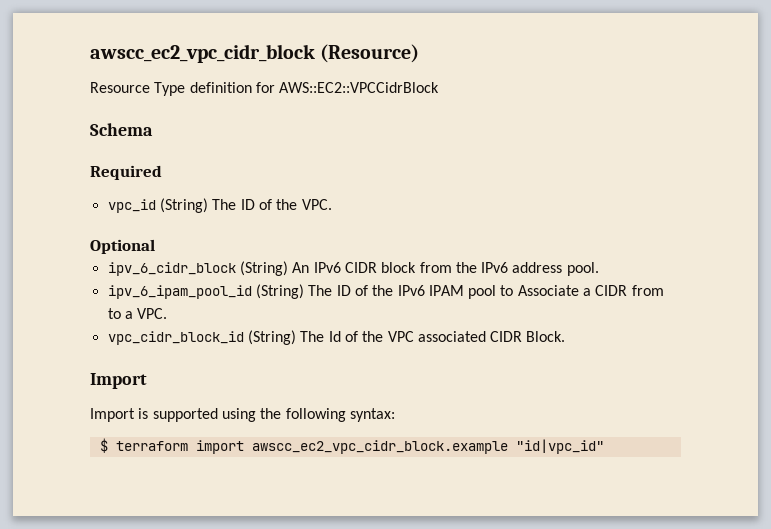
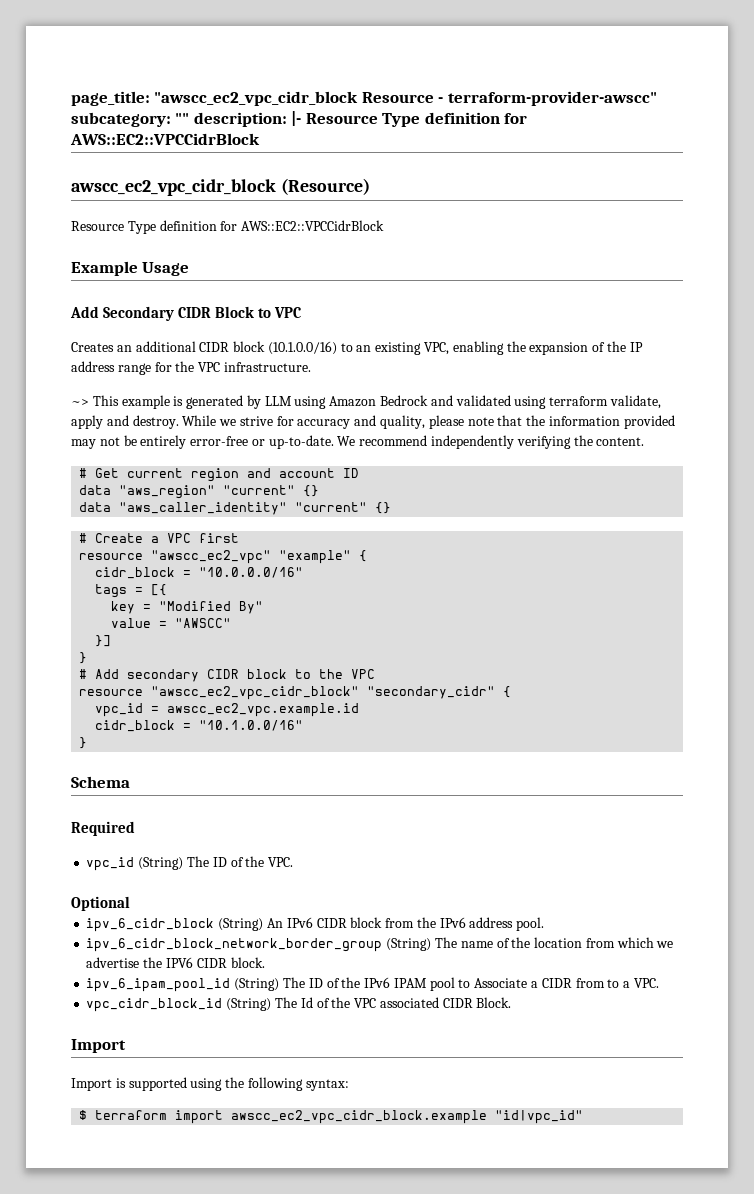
+ page_title: "awscc_ec2_vpc_cidr_block Resource - terraform-provider-awscc" subcategory: "" description: |- Resource Type definition for AWS::EC2::VPCCidrBlock
+ Example Usage
+ Add Secondary CIDR Block to VPC
+ Creates an additional CIDR block (10.1.0.0/16) to an existing VPC, enabling the expansion of the IP address range for the VPC infrastructure.
+ ~> This example is generated by LLM using Amazon Bedrock and validated using terraform validate, apply and destroy. While we strive for accuracy and quality, please note that the information provided may not be entirely error-free or up-to-date. We recommend independently verifying the content.
+ # Get current region and account ID
+ data "aws_region" "current" {}
+ data "aws_caller_identity" "current" {}
+ # Create a VPC first
+ resource "awscc_ec2_vpc" "example" {
+ cidr_block = "10.0.0.0/16"
+ tags = [{
+ key = "Modified By"
+ value = "AWSCC"
+ }]
+ }
+ # Add secondary CIDR block to the VPC
+ resource "awscc_ec2_vpc_cidr_block" "secondary_cidr" {
+ vpc_id = awscc_ec2_vpc.example.id
+ cidr_block = "10.1.0.0/16"
+ }
+ ipv_6_cidr_block_network_border_group (String) The name of the location from which we advertise the IPV6 CIDR block.

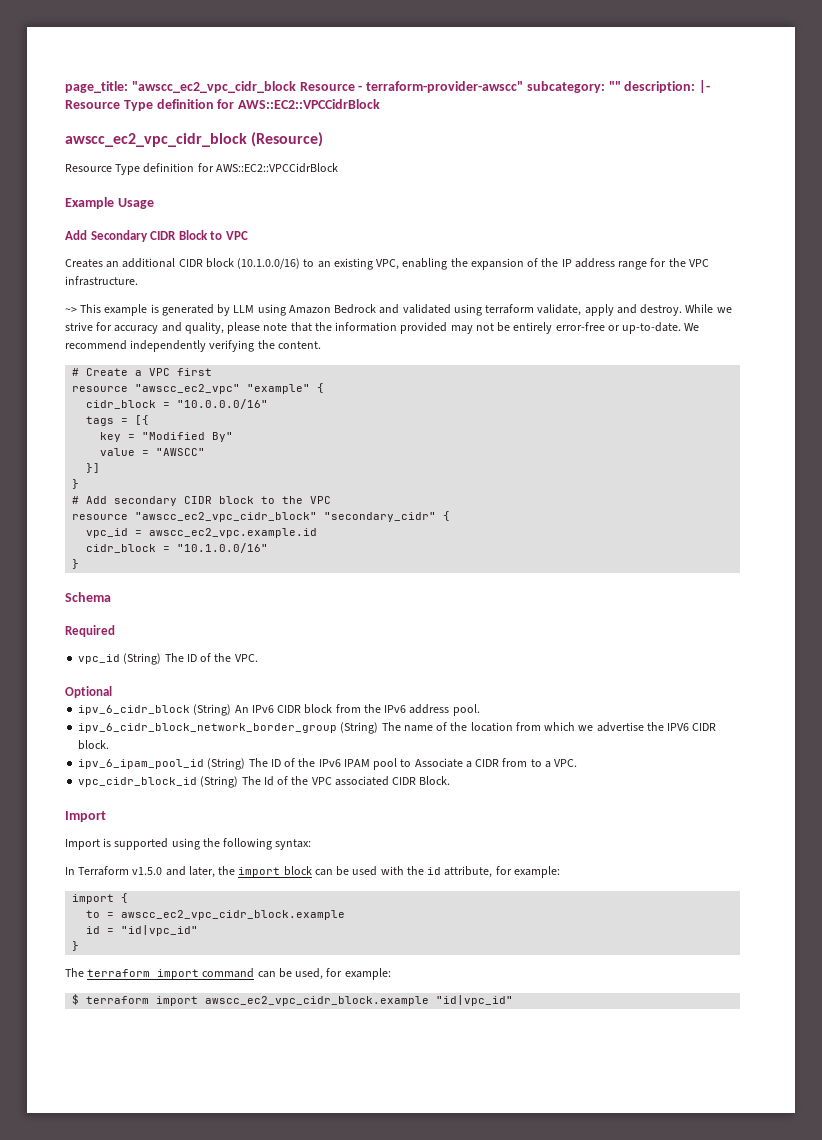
- # Get current region and account ID
- data "aws_region" "current" {}
- data "aws_caller_identity" "current" {}
+ In Terraform v1.5.0 and later, the import block can be used with the id attribute, for example:
+ import {
+ to = awscc_ec2_vpc_cidr_block.example
+ id = "id|vpc_id"
+ }
+ The terraform import command can be used, for example:

